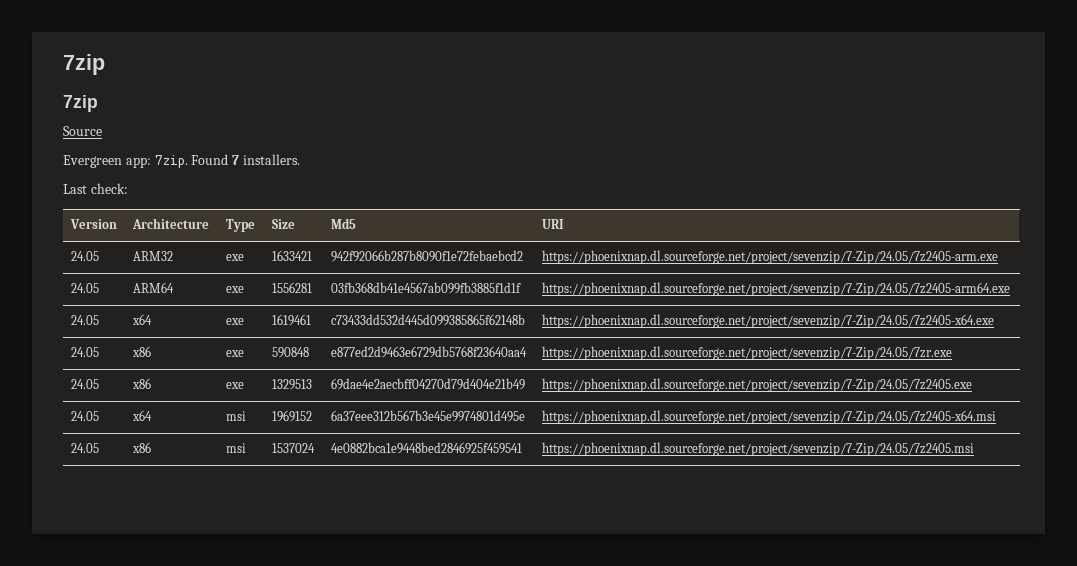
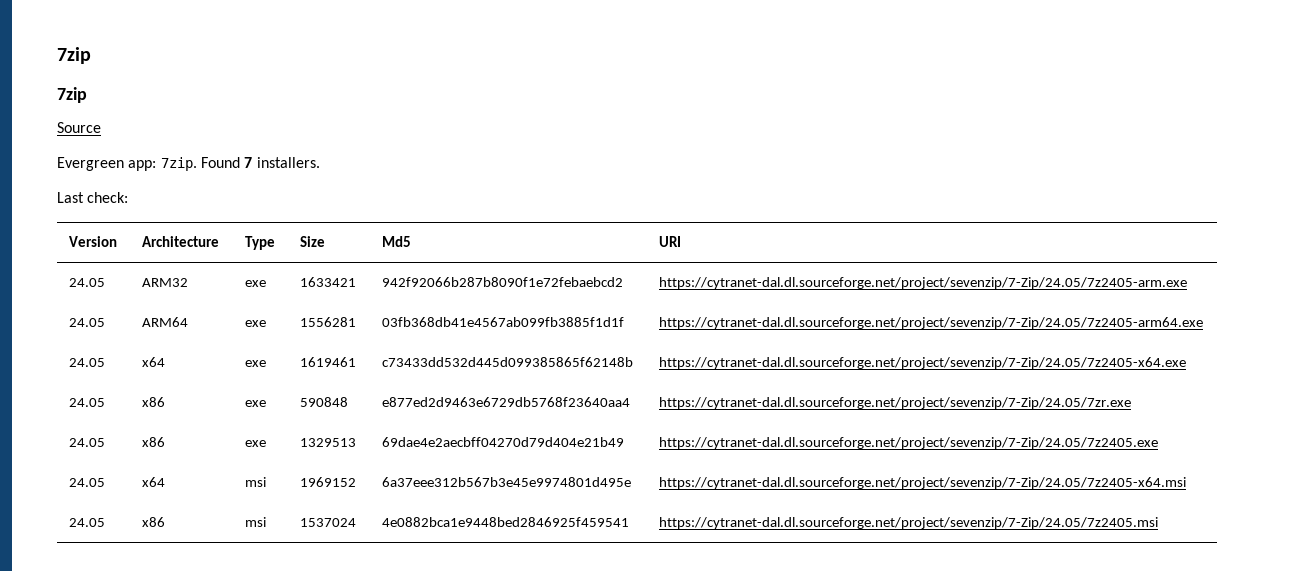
- 24.05 | ARM32 | exe | 1633421 | 942f92066b287b8090f1e72febaebcd2 | https://phoenixnap.dl.sourceforge.net/project/sevenzip/7-Zip/24.05/7z2405-arm.exe
+ 24.05 | ARM32 | exe | 1633421 | 942f92066b287b8090f1e72febaebcd2 | https://cytranet-dal.dl.sourceforge.net/project/sevenzip/7-Zip/24.05/7z2405-arm.exe
- 24.05 | ARM64 | exe | 1556281 | 03fb368db41e4567ab099fb3885f1d1f | https://phoenixnap.dl.sourceforge.net/project/sevenzip/7-Zip/24.05/7z2405-arm64.exe
+ 24.05 | ARM64 | exe | 1556281 | 03fb368db41e4567ab099fb3885f1d1f | https://cytranet-dal.dl.sourceforge.net/project/sevenzip/7-Zip/24.05/7z2405-arm64.exe
- 24.05 | x64 | exe | 1619461 | c73433dd532d445d099385865f62148b | https://phoenixnap.dl.sourceforge.net/project/sevenzip/7-Zip/24.05/7z2405-x64.exe
+ 24.05 | x64 | exe | 1619461 | c73433dd532d445d099385865f62148b | https://cytranet-dal.dl.sourceforge.net/project/sevenzip/7-Zip/24.05/7z2405-x64.exe
- 24.05 | x86 | exe | 590848 | e877ed2d9463e6729db5768f23640aa4 | https://phoenixnap.dl.sourceforge.net/project/sevenzip/7-Zip/24.05/7zr.exe
+ 24.05 | x86 | exe | 590848 | e877ed2d9463e6729db5768f23640aa4 | https://cytranet-dal.dl.sourceforge.net/project/sevenzip/7-Zip/24.05/7zr.exe
- 24.05 | x86 | exe | 1329513 | 69dae4e2aecbff04270d79d404e21b49 | https://phoenixnap.dl.sourceforge.net/project/sevenzip/7-Zip/24.05/7z2405.exe
+ 24.05 | x86 | exe | 1329513 | 69dae4e2aecbff04270d79d404e21b49 | https://cytranet-dal.dl.sourceforge.net/project/sevenzip/7-Zip/24.05/7z2405.exe
- 24.05 | x64 | msi | 1969152 | 6a37eee312b567b3e45e9974801d495e | https://phoenixnap.dl.sourceforge.net/project/sevenzip/7-Zip/24.05/7z2405-x64.msi
+ 24.05 | x64 | msi | 1969152 | 6a37eee312b567b3e45e9974801d495e | https://cytranet-dal.dl.sourceforge.net/project/sevenzip/7-Zip/24.05/7z2405-x64.msi
- 24.05 | x86 | msi | 1537024 | 4e0882bca1e9448bed2846925f459541 | https://phoenixnap.dl.sourceforge.net/project/sevenzip/7-Zip/24.05/7z2405.msi
+ 24.05 | x86 | msi | 1537024 | 4e0882bca1e9448bed2846925f459541 | https://cytranet-dal.dl.sourceforge.net/project/sevenzip/7-Zip/24.05/7z2405.msi

